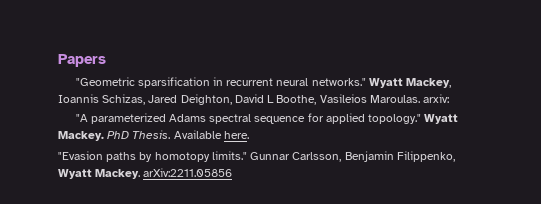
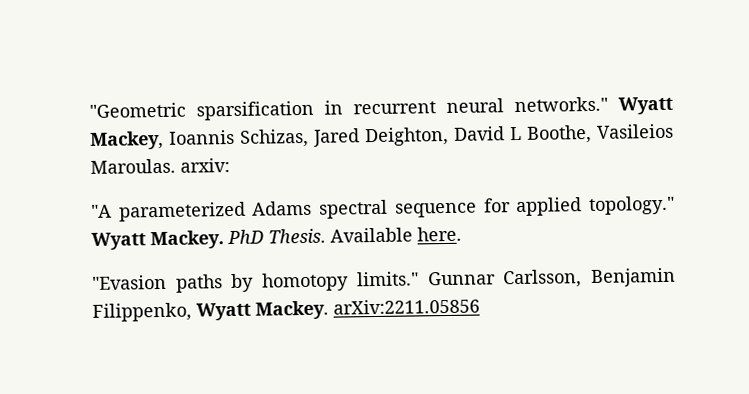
- Papers

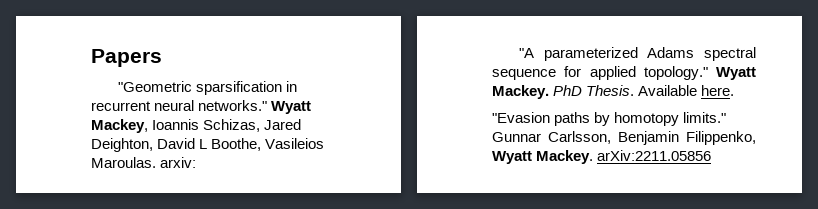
+ Papers

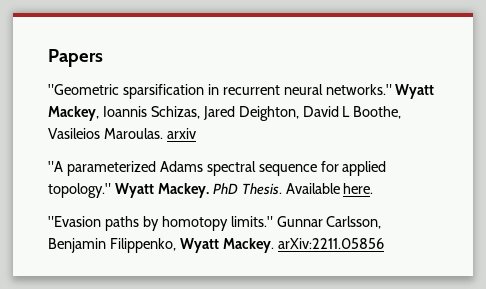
- Wyatt Mackey, Ioannis Schizas, Jared Deighton, David L Boothe, Vasileios Maroulas. arxiv:
+ Wyatt Mackey, Ioannis Schizas, Jared Deighton, David L Boothe, Vasileios Maroulas. arxiv

